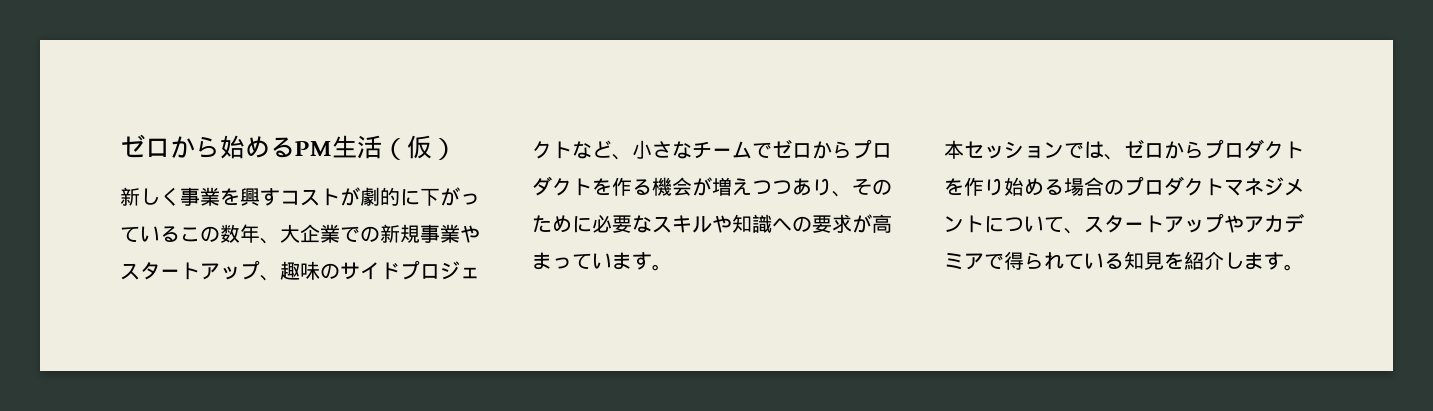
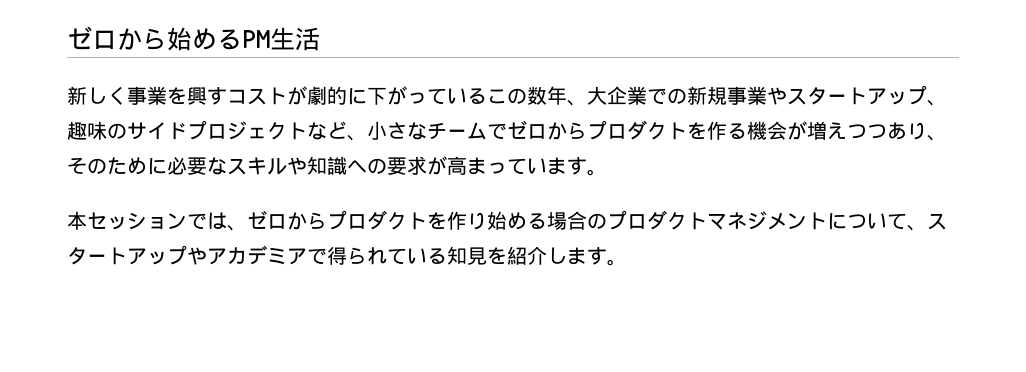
- ゼロから始めるPM生活（仮）
+ ゼロから始めるPM生活

